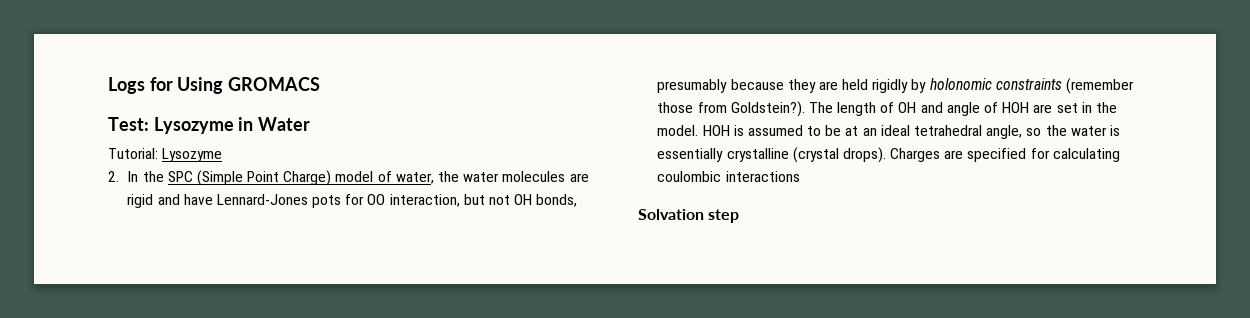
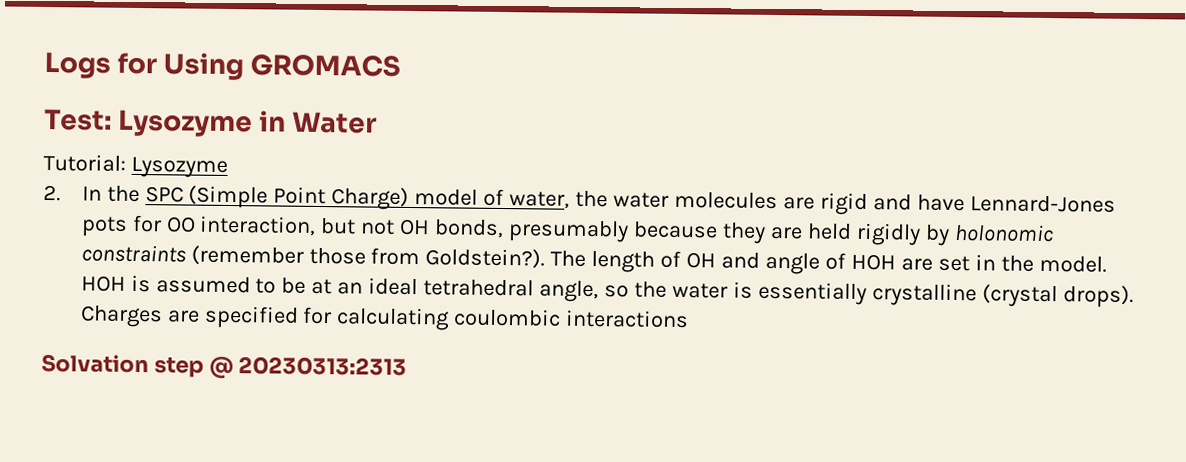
- Solvation step
+ Solvation step @ 20230313:2313

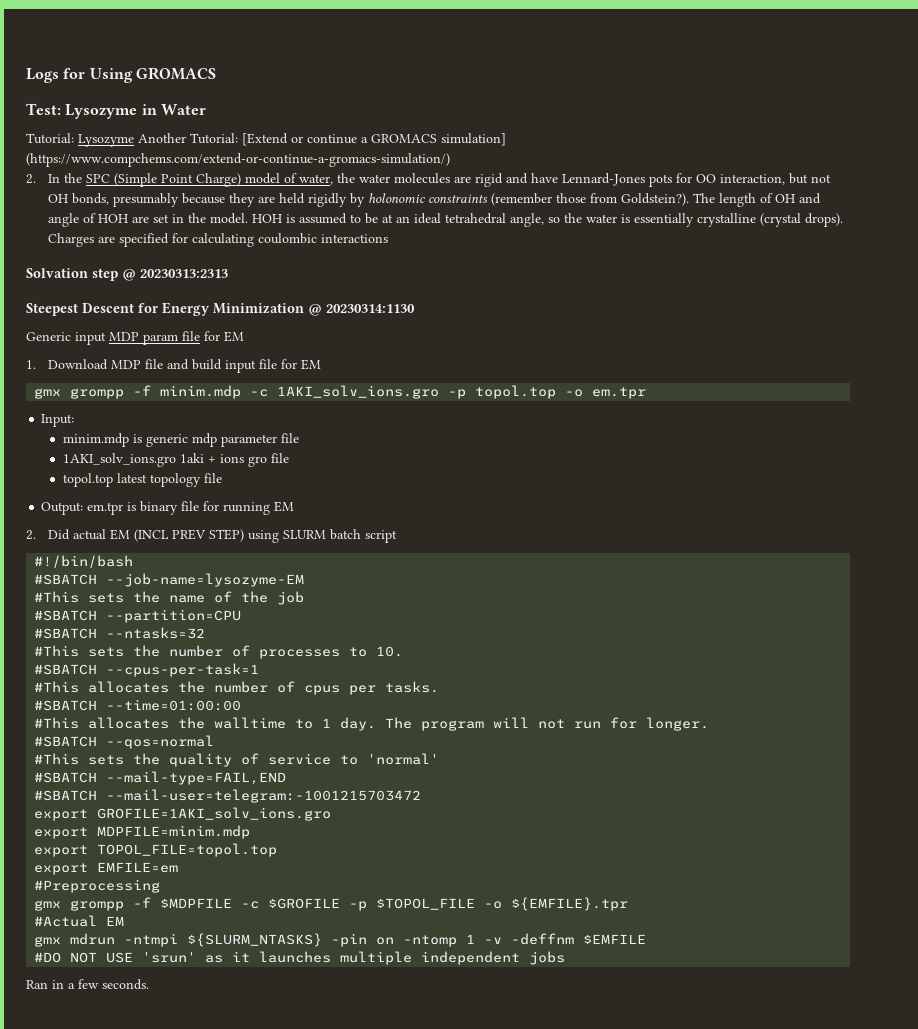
- Tutorial: Lysozyme
+ Tutorial: Lysozyme Another Tutorial: [Extend or continue a GROMACS simulation] (https://www.compchems.com/extend-or-continue-a-gromacs-simulation/)
+ Steepest Descent for Energy Minimization @ 20230314:1130
+ Generic input MDP param file for EM
+ 1. Download MDP file and build input file for EM
+ gmx grompp -f minim.mdp -c 1AKI_solv_ions.gro -p topol.top -o em.tpr
+ Input:
+ minim.mdp is generic mdp parameter file
+ 1AKI_solv_ions.gro 1aki + ions gro file
+ topol.top latest topology file
+ Output: em.tpr is binary file for running EM
+ 2. Did actual EM (INCL PREV STEP) using SLURM batch script
+ #!/bin/bash
+ #SBATCH --job-name=lysozyme-EM
+ #This sets the name of the job
+ #SBATCH --partition=CPU
+ #SBATCH --ntasks=32
+ #This sets the number of processes to 10.
+ #SBATCH --cpus-per-task=1
+ #This allocates the number of cpus per tasks.
+ #SBATCH --time=01:00:00
+ #This allocates the walltime to 1 day. The program will not run for longer.
+ #SBATCH --qos=normal
+ #This sets the quality of service to 'normal'
+ #SBATCH --mail-type=FAIL,END
+ #SBATCH --mail-user=telegram:-1001215703472
+ export GROFILE=1AKI_solv_ions.gro
+ export MDPFILE=minim.mdp
+ export TOPOL_FILE=topol.top
+ export EMFILE=em
+ #Preprocessing
+ gmx grompp -f $MDPFILE -c $GROFILE -p $TOPOL_FILE -o ${EMFILE}.tpr
+ #Actual EM
+ gmx mdrun -ntmpi ${SLURM_NTASKS} -pin on -ntomp 1 -v -deffnm $EMFILE
+ #DO NOT USE 'srun' as it launches multiple independent jobs
+ Ran in a few seconds.

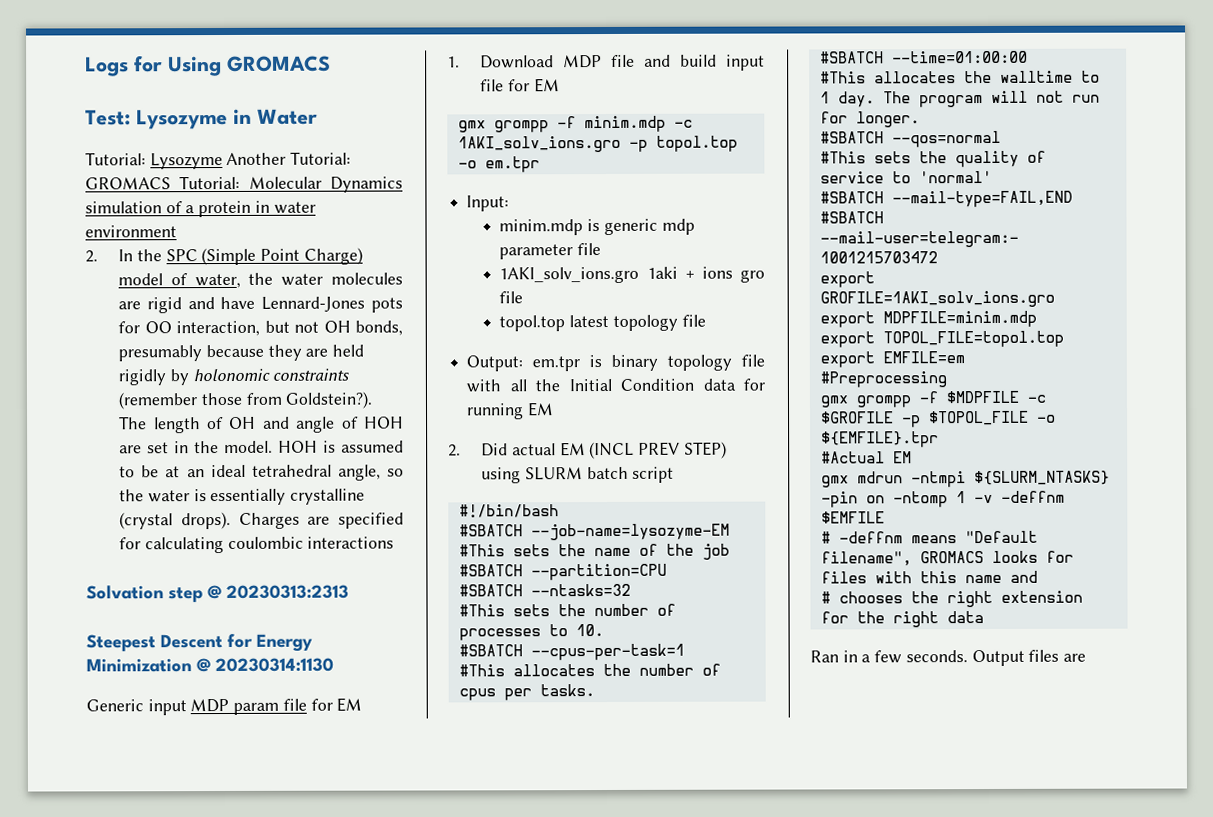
- Tutorial: Lysozyme Another Tutorial: [Extend or continue a GROMACS simulation] (https://www.compchems.com/extend-or-continue-a-gromacs-simulation/)
+ Tutorial: Lysozyme Another Tutorial: GROMACS Tutorial: Molecular Dynamics simulation of a protein in water environment
- Output: em.tpr is binary file for running EM
+ Output: em.tpr is binary topology file with all the Initial Condition data for running EM
- #DO NOT USE 'srun' as it launches multiple independent jobs
+ # -deffnm means "Default filename", GROMACS looks for files with this name and
+ # chooses the right extension for the right data
+ Output files are

